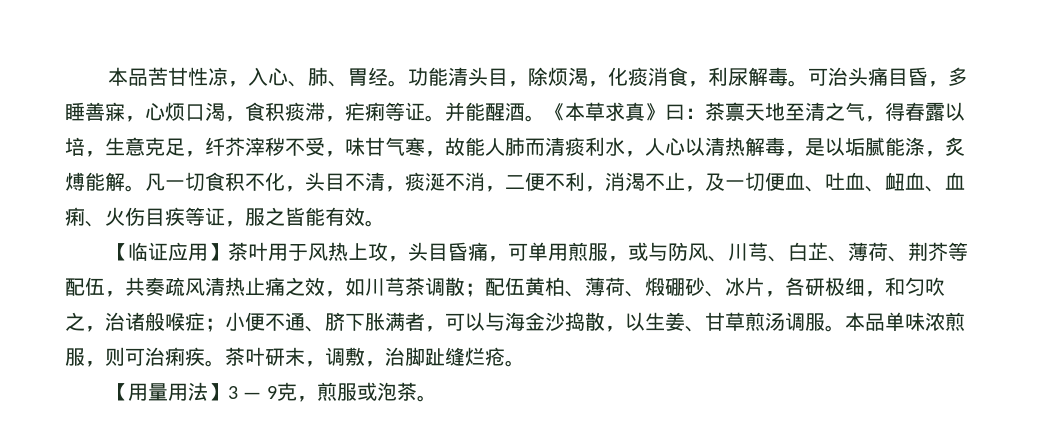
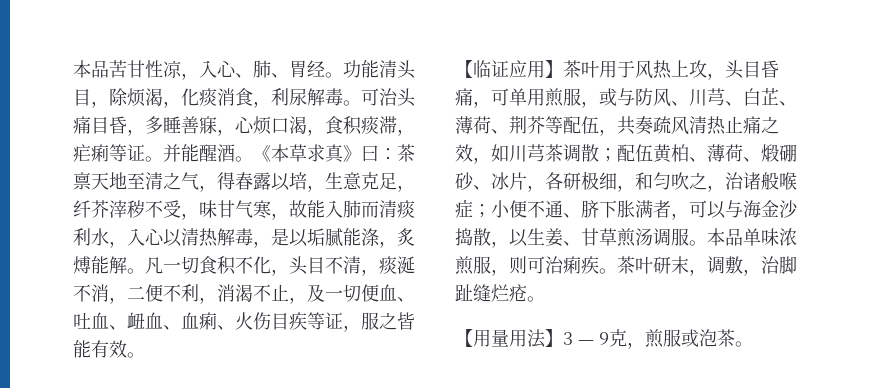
- 《本草求真》曰：茶禀天地至清之气，得春露以培，生意克足，纤芥滓秽不受，味甘气寒，故能人肺而清痰利水，人心以清热解毒，是以垢腻能涤，炙煿能解。
+ 《本草求真》曰：茶禀天地至清之气，得春露以培，生意克足，纤芥滓秽不受，味甘气寒，故能入肺而清痰利水，入心以清热解毒，是以垢腻能涤，炙煿能解。

